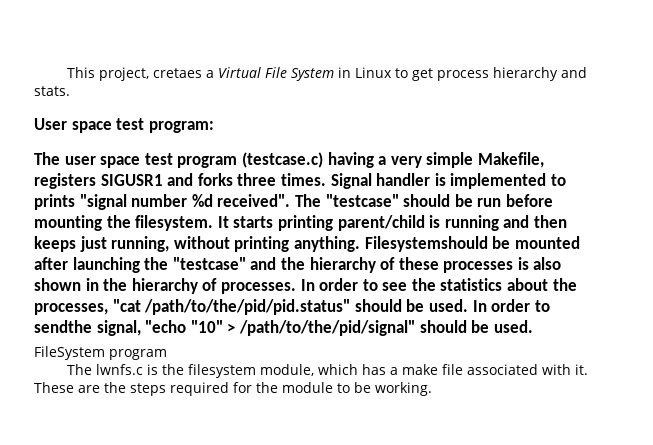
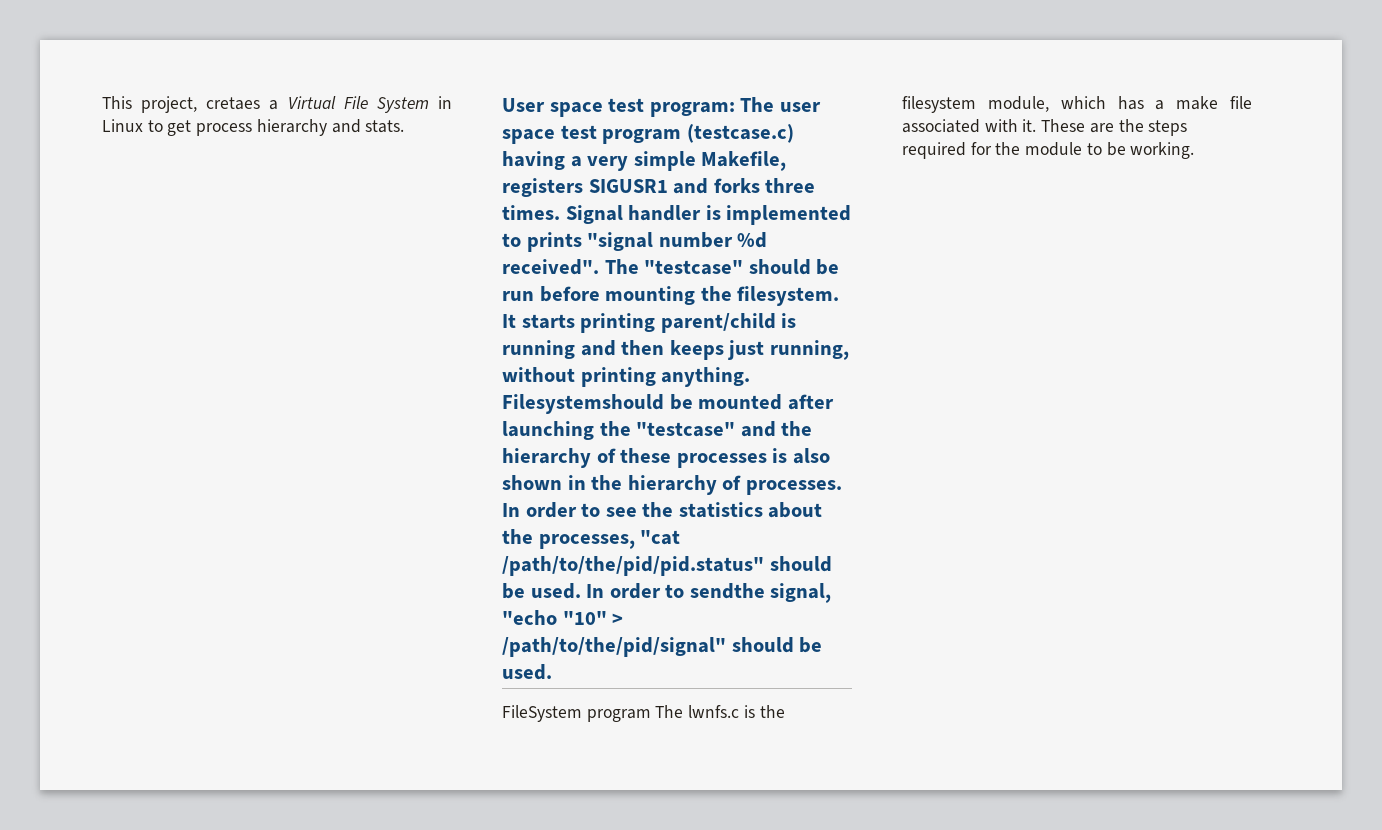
- User space test program:
- The user space test program (testcase.c) having a very simple Makefile, registers SIGUSR1 and forks three times.
+ User space test program: The user space test program (testcase.c) having a very simple Makefile, registers SIGUSR1 and forks three times.
- FileSystem program
- The lwnfs.c is the filesystem module, which has a make file associated with it.
+ FileSystem program The lwnfs.c is the filesystem module, which has a make file associated with it.

